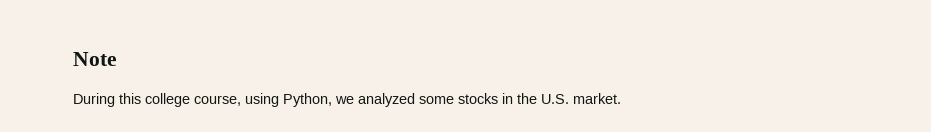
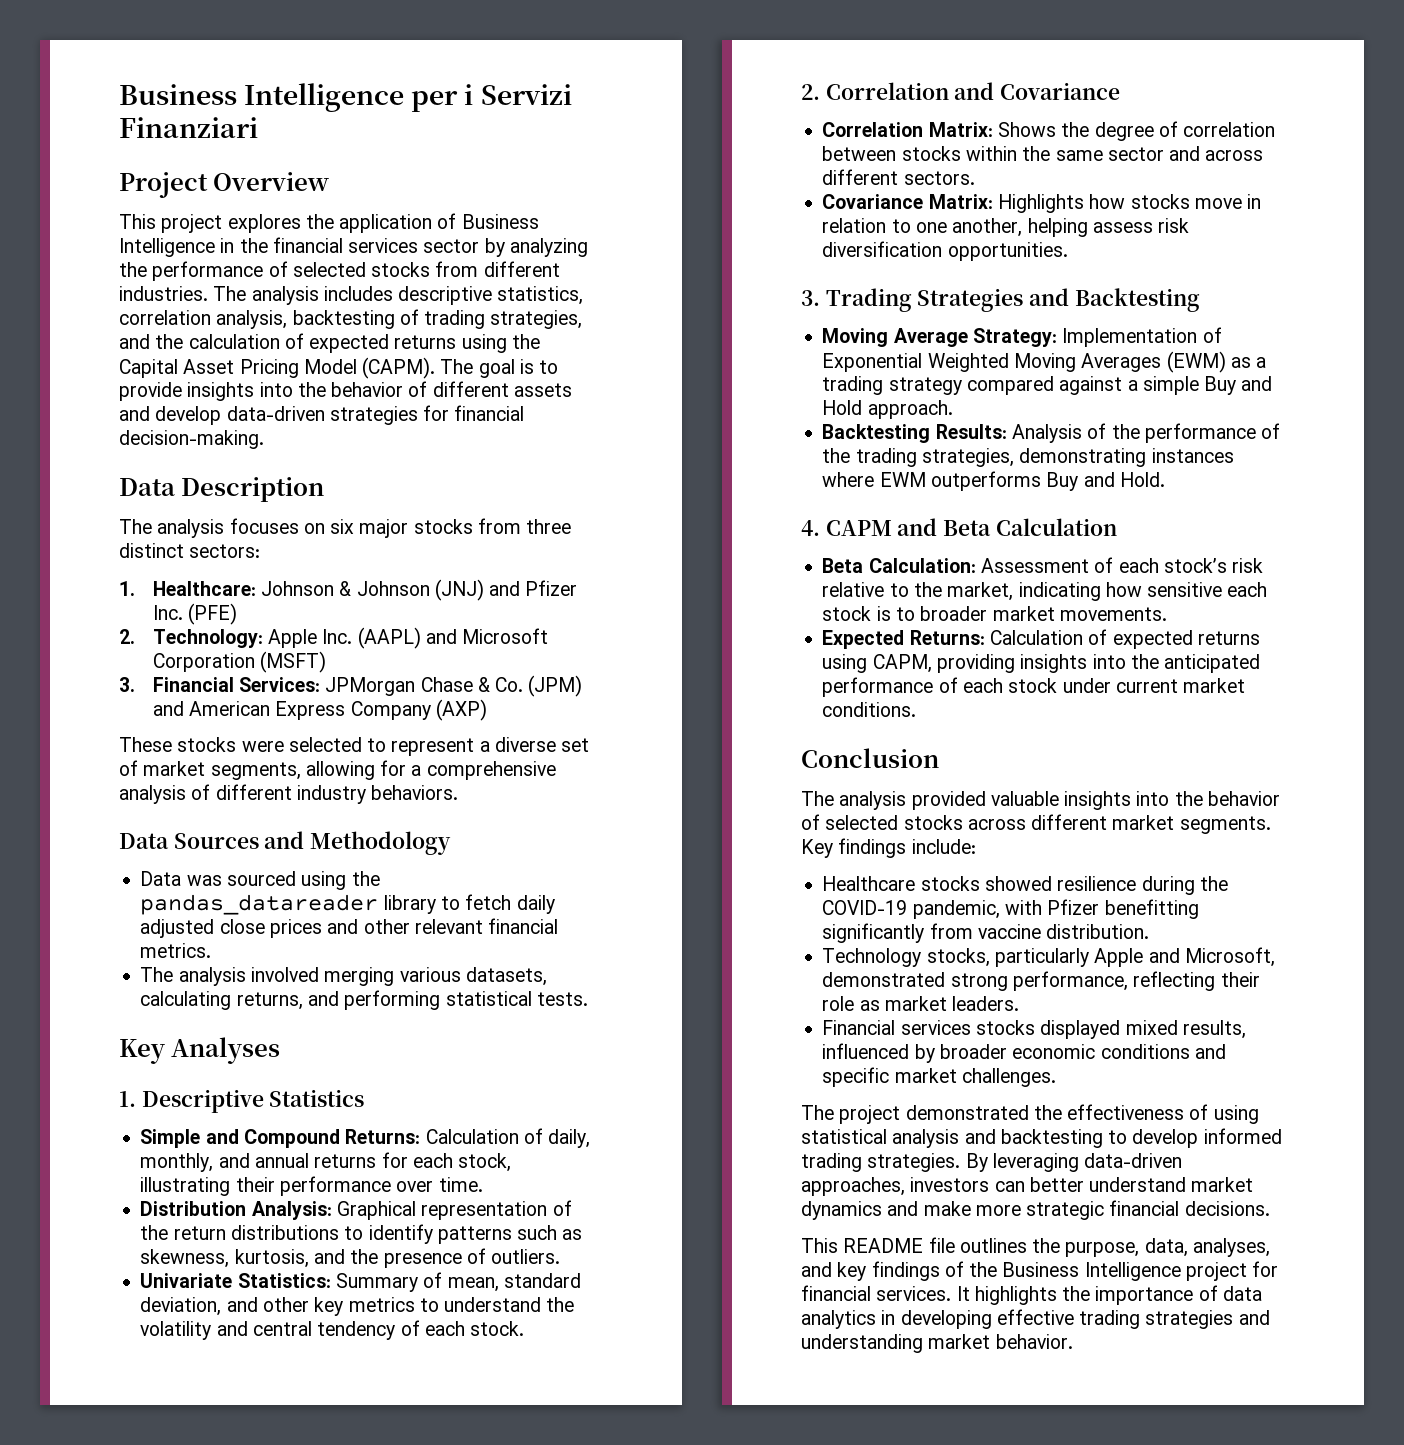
- Note
- During this college course, using Python, we analyzed some stocks in the U.S. market.
+ Business Intelligence per i Servizi Finanziari
+ Project Overview
+ This project explores the application of Business Intelligence in the financial services sector by analyzing the performance of selected stocks from different industries. The analysis includes descriptive statistics, correlation analysis, backtesting of trading strategies, and the calculation of expected returns using the Capital Asset Pricing Model (CAPM). The goal is to provide insights into the behavior of different assets and develop data-driven strategies for financial decision-making.
+ Data Description
+ The analysis focuses on six major stocks from three distinct sectors:
+ 1. Healthcare: Johnson & Johnson (JNJ) and Pfizer Inc. (PFE)
+ 2. Technology: Apple Inc. (AAPL) and Microsoft Corporation (MSFT)
+ 3. Financial Services: JPMorgan Chase & Co. (JPM) and American Express Company (AXP)
+ These stocks were selected to represent a diverse set of market segments, allowing for a comprehensive analysis of different industry behaviors.
+ Data Sources and Methodology
+ Data was sourced using the pandas_datareader library to fetch daily adjusted close prices and other relevant financial metrics.
+ The analysis involved merging various datasets, calculating returns, and performing statistical tests.
+ Key Analyses
+ 1. Descriptive Statistics
+ Simple and Compound Returns: Calculation of daily, monthly, and annual returns for each stock, illustrating their performance over time.
+ Distribution Analysis: Graphical representation of the return distributions to identify patterns such as skewness, kurtosis, and the presence of outliers.
+ Univariate Statistics: Summary of mean, standard deviation, and other key metrics to understand the volatility and central tendency of each stock.
+ 2. Correlation and Covariance
+ Correlation Matrix: Shows the degree of correlation between stocks within the same sector and across different sectors.
+ Covariance Matrix: Highlights how stocks move in relation to one another, helping assess risk diversification opportunities.
+ 3. Trading Strategies and Backtesting
+ Moving Average Strategy: Implementation of Exponential Weighted Moving Averages (EWM) as a trading strategy compared against a simple Buy and Hold approach.
+ Backtesting Results: Analysis of the performance of the trading strategies, demonstrating instances where EWM outperforms Buy and Hold.
+ 4. CAPM and Beta Calculation
+ Beta Calculation: Assessment of each stock’s risk relative to the market, indicating how sensitive each stock is to broader market movements.
+ Expected Returns: Calculation of expected returns using CAPM, providing insights into the anticipated performance of each stock under current market conditions.
+ Conclusion
+ The analysis provided valuable insights into the behavior of selected stocks across different market segments. Key findings include:
+ Healthcare stocks showed resilience during the COVID-19 pandemic, with Pfizer benefitting significantly from vaccine distribution.
+ Technology stocks, particularly Apple and Microsoft, demonstrated strong performance, reflecting their role as market leaders.
+ Financial services stocks displayed mixed results, influenced by broader economic conditions and specific market challenges.
+ The project demonstrated the effectiveness of using statistical analysis and backtesting to develop informed trading strategies. By leveraging data-driven approaches, investors can better understand market dynamics and make more strategic financial decisions.
+ This README file outlines the purpose, data, analyses, and key findings of the Business Intelligence project for financial services. It highlights the importance of data analytics in developing effective trading strategies and understanding market behavior.

